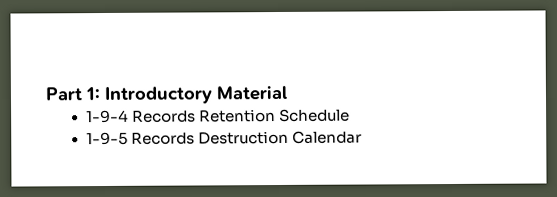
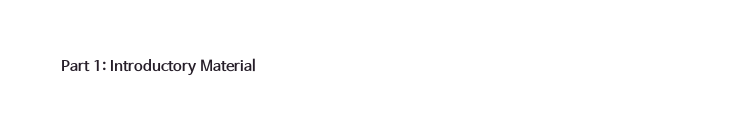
- 1-9-4 Records Retention Schedule
- 1-9-5 Records Destruction Calendar

